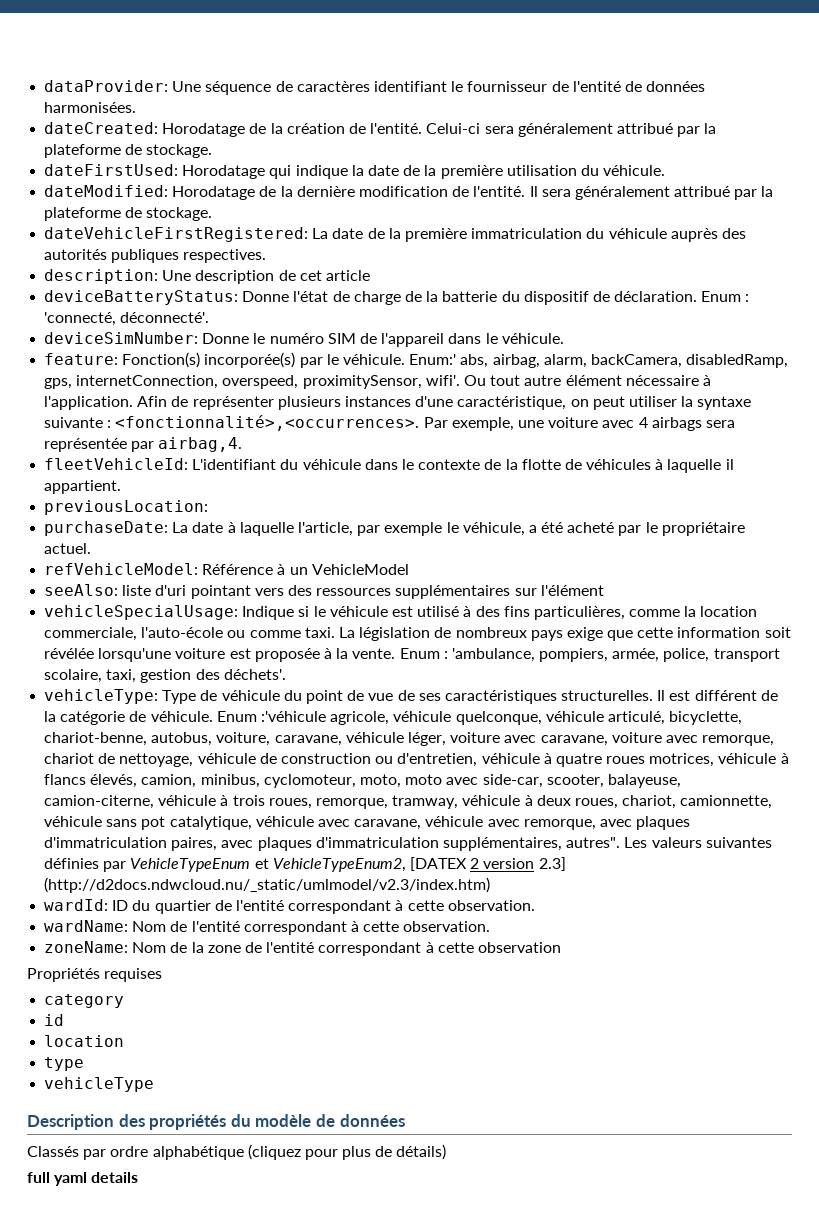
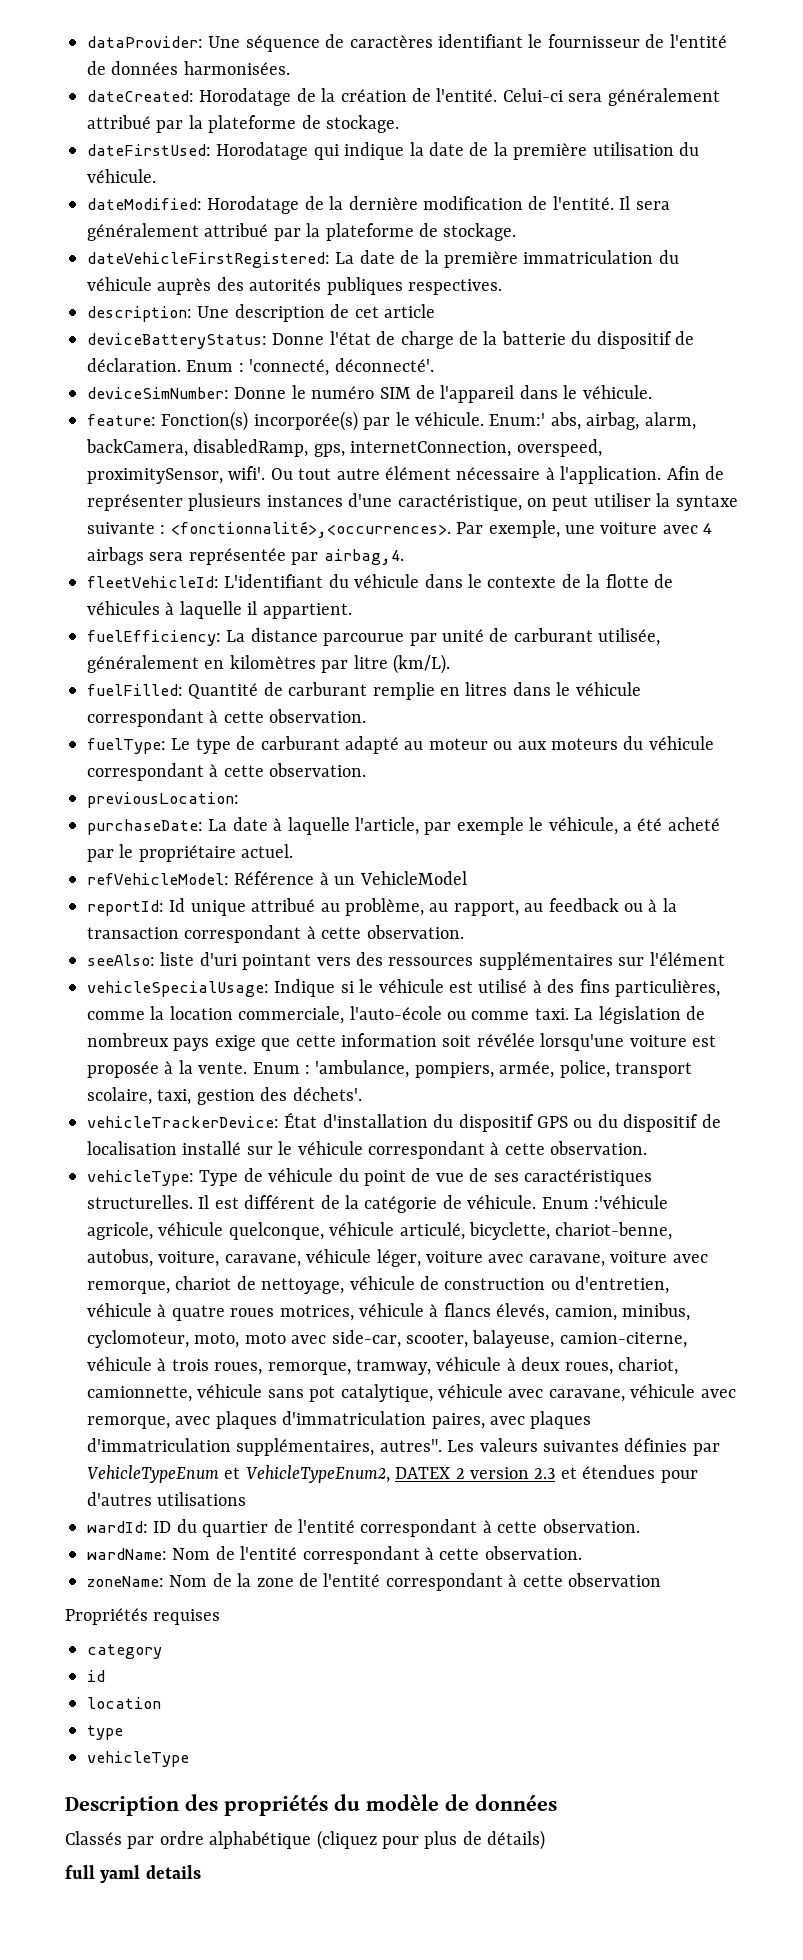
+ fuelEfficiency: La distance parcourue par unité de carburant utilisée, généralement en kilomètres par litre (km/L).
+ fuelFilled: Quantité de carburant remplie en litres dans le véhicule correspondant à cette observation.
+ fuelType: Le type de carburant adapté au moteur ou aux moteurs du véhicule correspondant à cette observation.
+ reportId: Id unique attribué au problème, au rapport, au feedback ou à la transaction correspondant à cette observation.
+ vehicleTrackerDevice: État d'installation du dispositif GPS ou du dispositif de localisation installé sur le véhicule correspondant à cette observation.
- Les valeurs suivantes définies par VehicleTypeEnum et VehicleTypeEnum2, [DATEX 2 version 2.3] (http://d2docs.ndwcloud.nu/_static/umlmodel/v2.3/index.htm)
+ Les valeurs suivantes définies par VehicleTypeEnum et VehicleTypeEnum2, DATEX 2 version 2.3 et étendues pour d'autres utilisations

